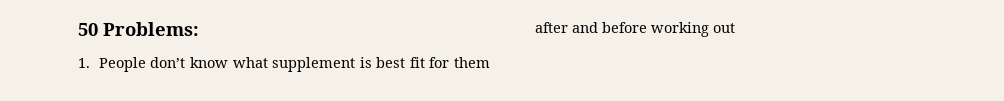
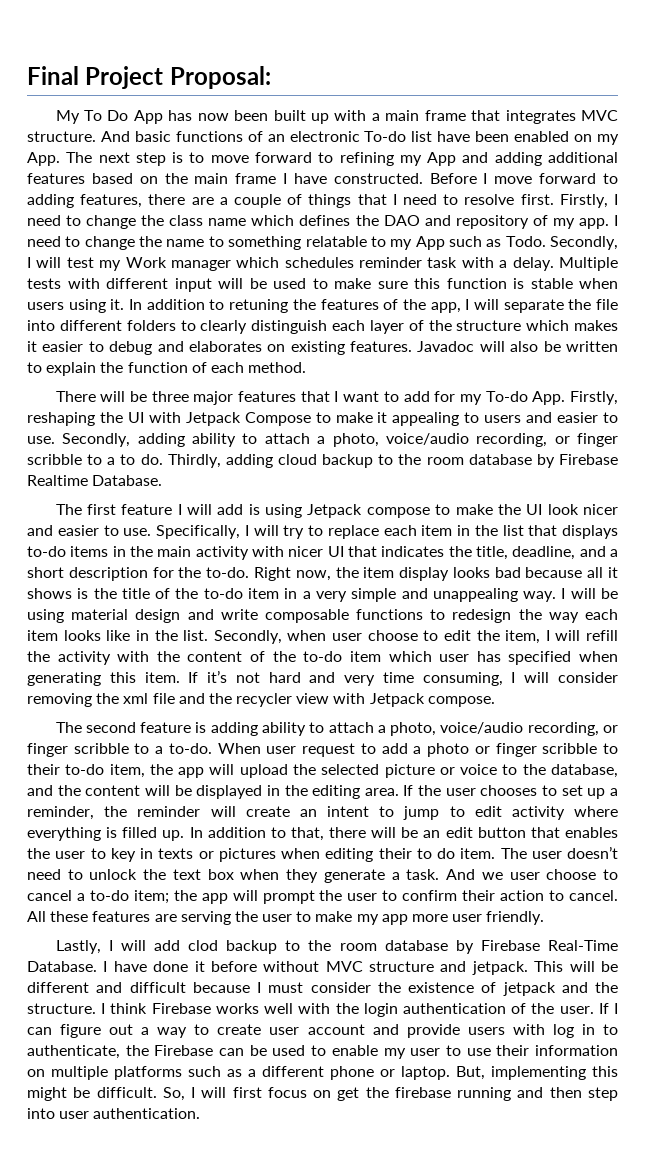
- 50 Problems:
- 1. People don’t know what supplement is best fit for them after and before working out
+ Final Project Proposal:
+ My To Do App has now been built up with a main frame that integrates MVC structure. And basic functions of an electronic To-do list have been enabled on my App. The next step is to move forward to refining my App and adding additional features based on the main frame I have constructed. Before I move forward to adding features, there are a couple of things that I need to resolve first. Firstly, I need to change the class name which defines the DAO and repository of my app. I need to change the name to something relatable to my App such as Todo. Secondly, I will test my Work manager which schedules reminder task with a delay. Multiple tests with different input will be used to make sure this function is stable when users using it. In addition to retuning the features of the app, I will separate the file into different folders to clearly distinguish each layer of the structure which makes it easier to debug and elaborates on existing features. Javadoc will also be written to explain the function of each method.
+ There will be three major features that I want to add for my To-do App. Firstly, reshaping the UI with Jetpack Compose to make it appealing to users and easier to use. Secondly, adding ability to attach a photo, voice/audio recording, or finger scribble to a to do. Thirdly, adding cloud backup to the room database by Firebase Realtime Database.
+ The first feature I will add is using Jetpack compose to make the UI look nicer and easier to use. Specifically, I will try to replace each item in the list that displays to-do items in the main activity with nicer UI that indicates the title, deadline, and a short description for the to-do. Right now, the item display looks bad because all it shows is the title of the to-do item in a very simple and unappealing way. I will be using material design and write composable functions to redesign the way each item looks like in the list. Secondly, when user choose to edit the item, I will refill the activity with the content of the to-do item which user has specified when generating this item. If it’s not hard and very time consuming, I will consider removing the xml file and the recycler view with Jetpack compose.
+ The second feature is adding ability to attach a photo, voice/audio recording, or finger scribble to a to-do. When user request to add a photo or finger scribble to their to-do item, the app will upload the selected picture or voice to the database, and the content will be displayed in the editing area. If the user chooses to set up a reminder, the reminder will create an intent to jump to edit activity where everything is filled up. In addition to that, there will be an edit button that enables the user to key in texts or pictures when editing their to do item. The user doesn’t need to unlock the text box when they generate a task. And we user choose to cancel a to-do item; the app will prompt the user to confirm their action to cancel. All these features are serving the user to make my app more user friendly.
+ Lastly, I will add clod backup to the room database by Firebase Real-Time Database. I have done it before without MVC structure and jetpack. This will be different and difficult because I must consider the existence of jetpack and the structure. I think Firebase works well with the login authentication of the user. If I can figure out a way to create user account and provide users with log in to authenticate, the Firebase can be used to enable my user to use their information on multiple platforms such as a different phone or laptop. But, implementing this might be difficult. So, I will first focus on get the firebase running and then step into user authentication.

